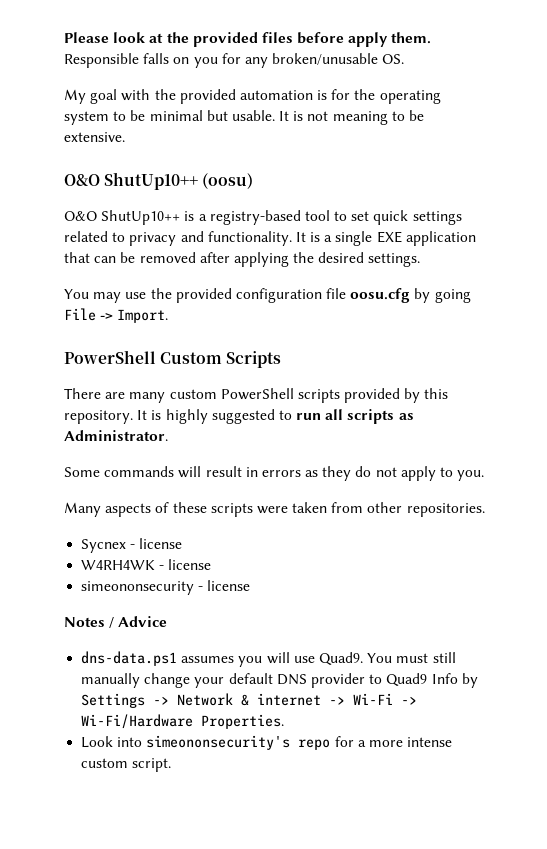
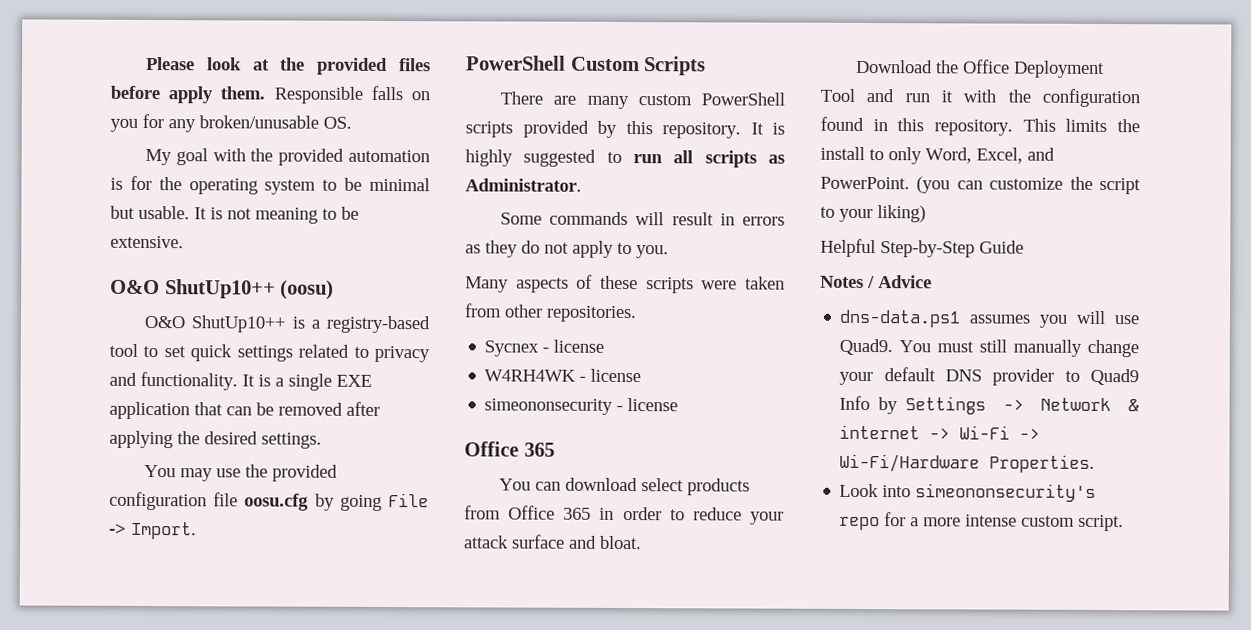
  simeononsecurity - license
+ Office 365
+ You can download select products from Office 365 in order to reduce your attack surface and bloat.
+ Download the Office Deployment Tool and run it with the configuration found in this repository. This limits the install to only Word, Excel, and PowerPoint. (you can customize the script to your liking)
+ Helpful Step-by-Step Guide

